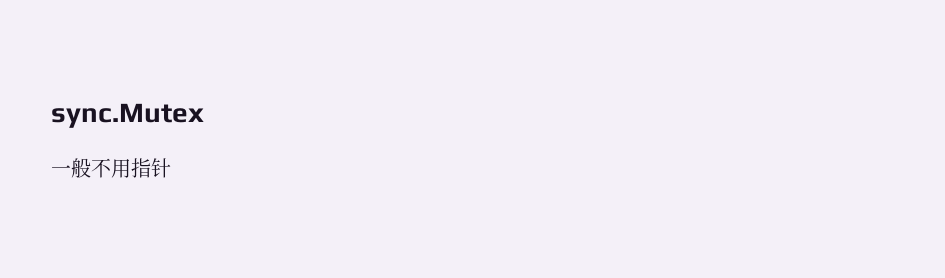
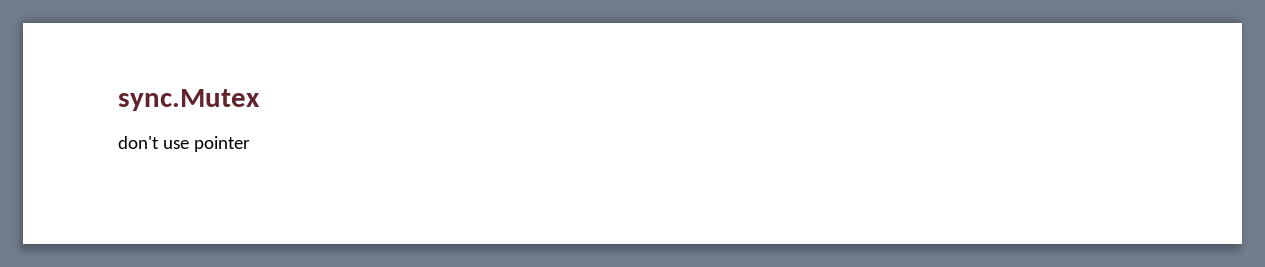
- 一般不用指针
+ don't use pointer

